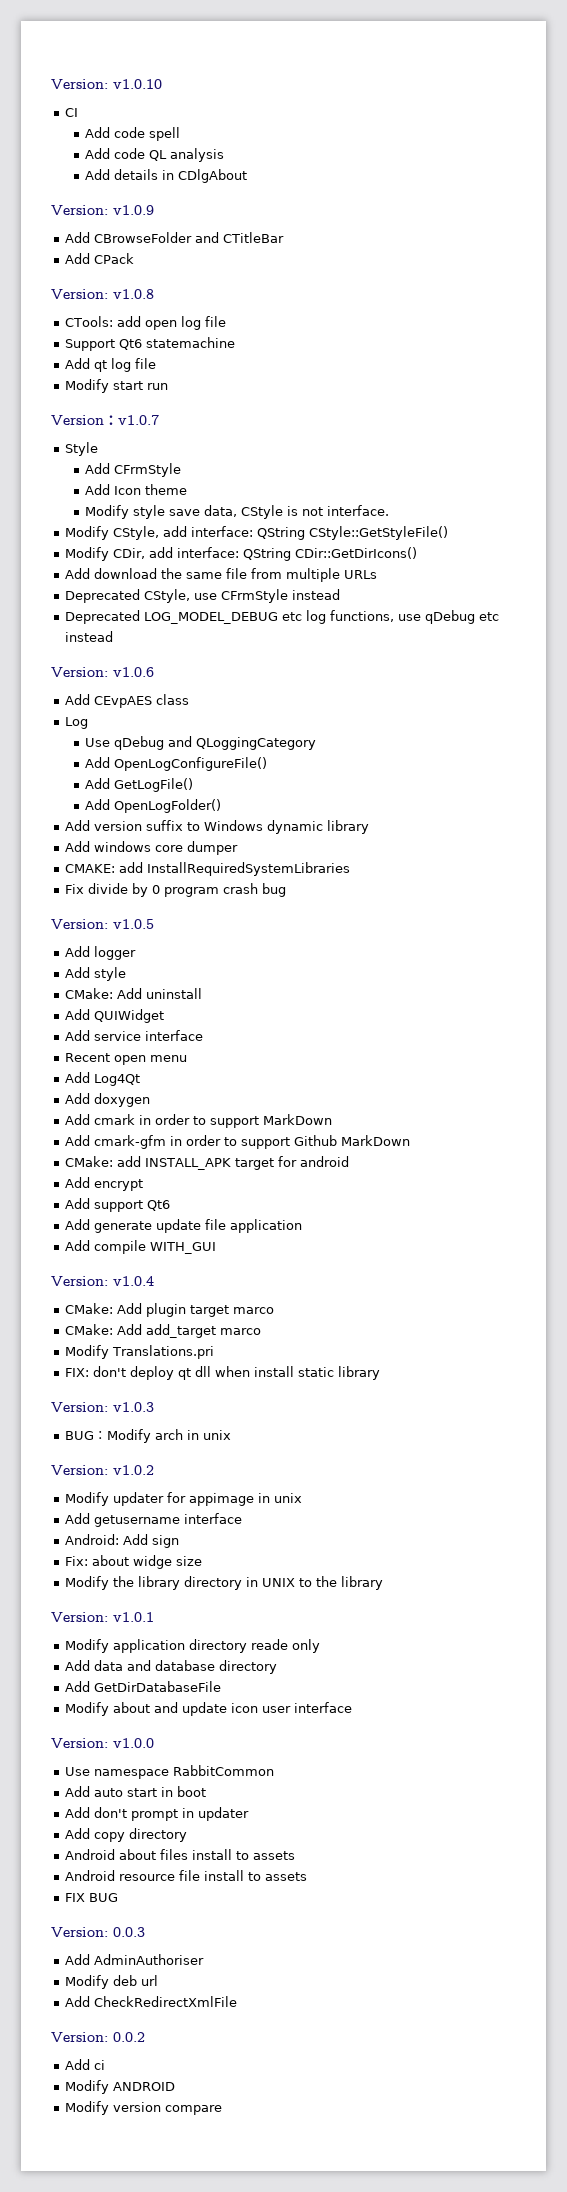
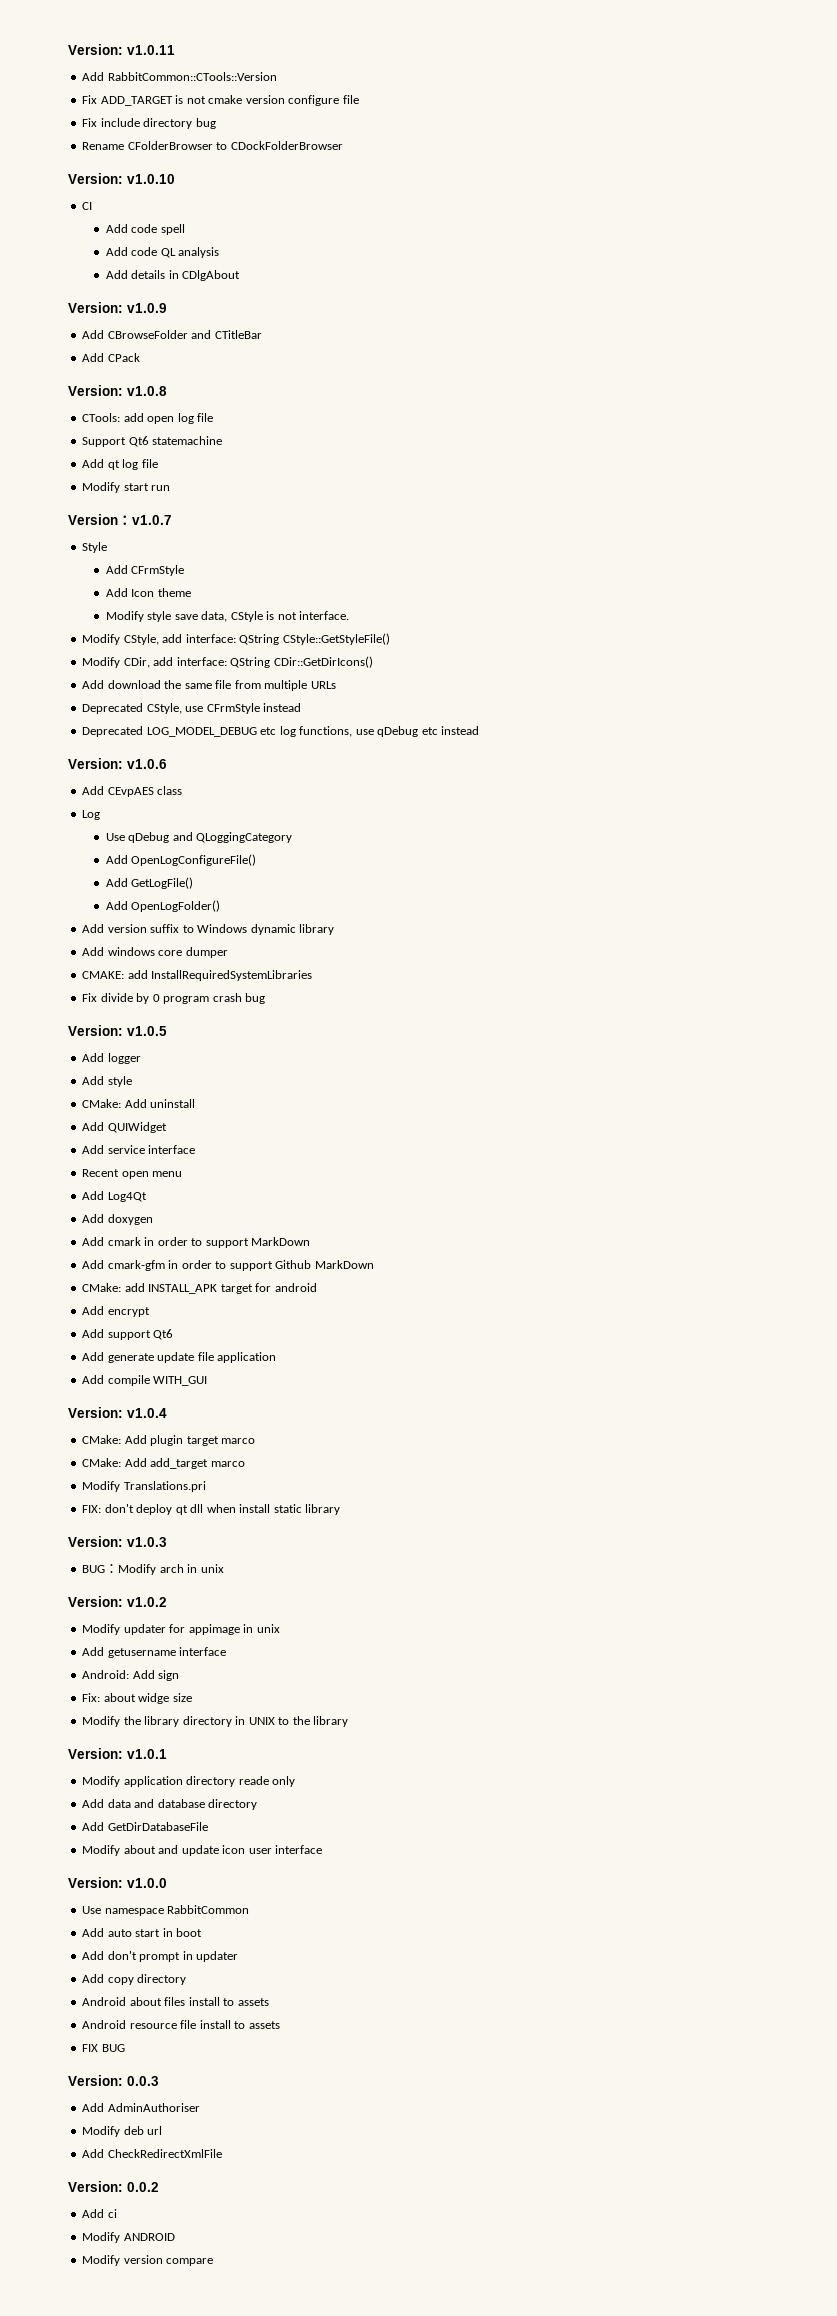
+ Version: v1.0.11
+ Add RabbitCommon::CTools::Version
+ Fix ADD_TARGET is not cmake version configure file
+ Fix include directory bug
+ Rename CFolderBrowser to CDockFolderBrowser

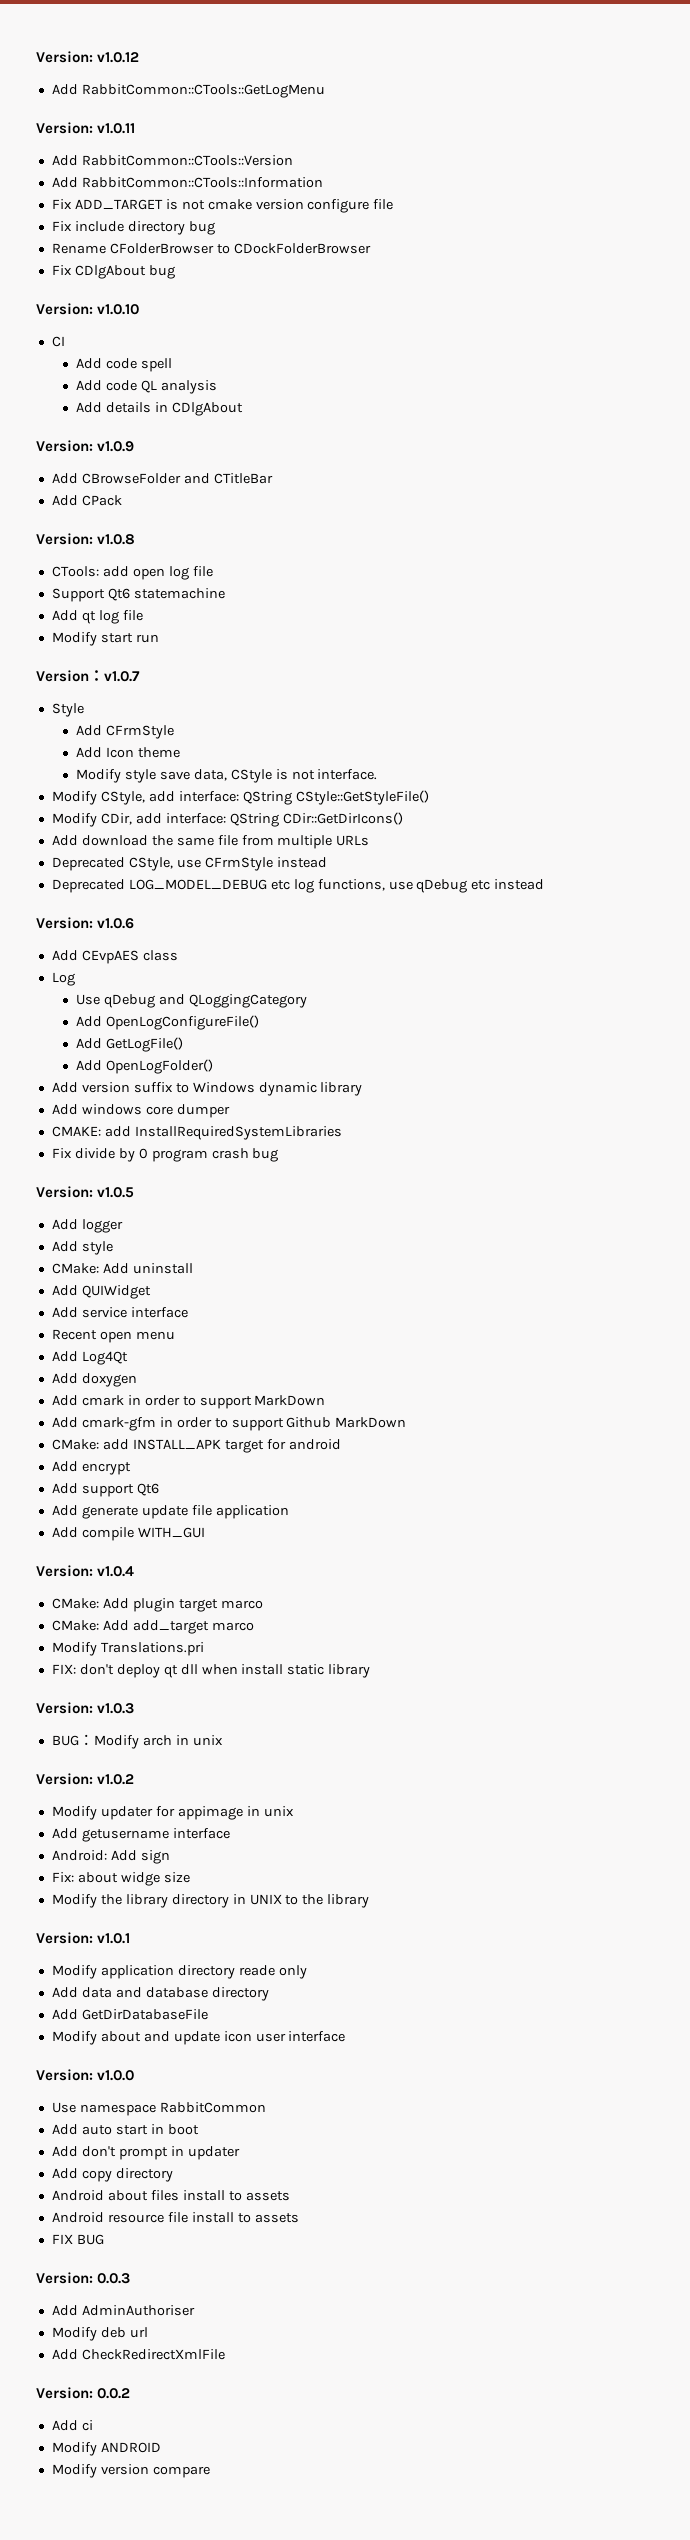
+ Version: v1.0.12
+ Add RabbitCommon::CTools::GetLogMenu
+ Add RabbitCommon::CTools::Information
+ Fix CDlgAbout bug

